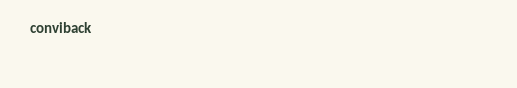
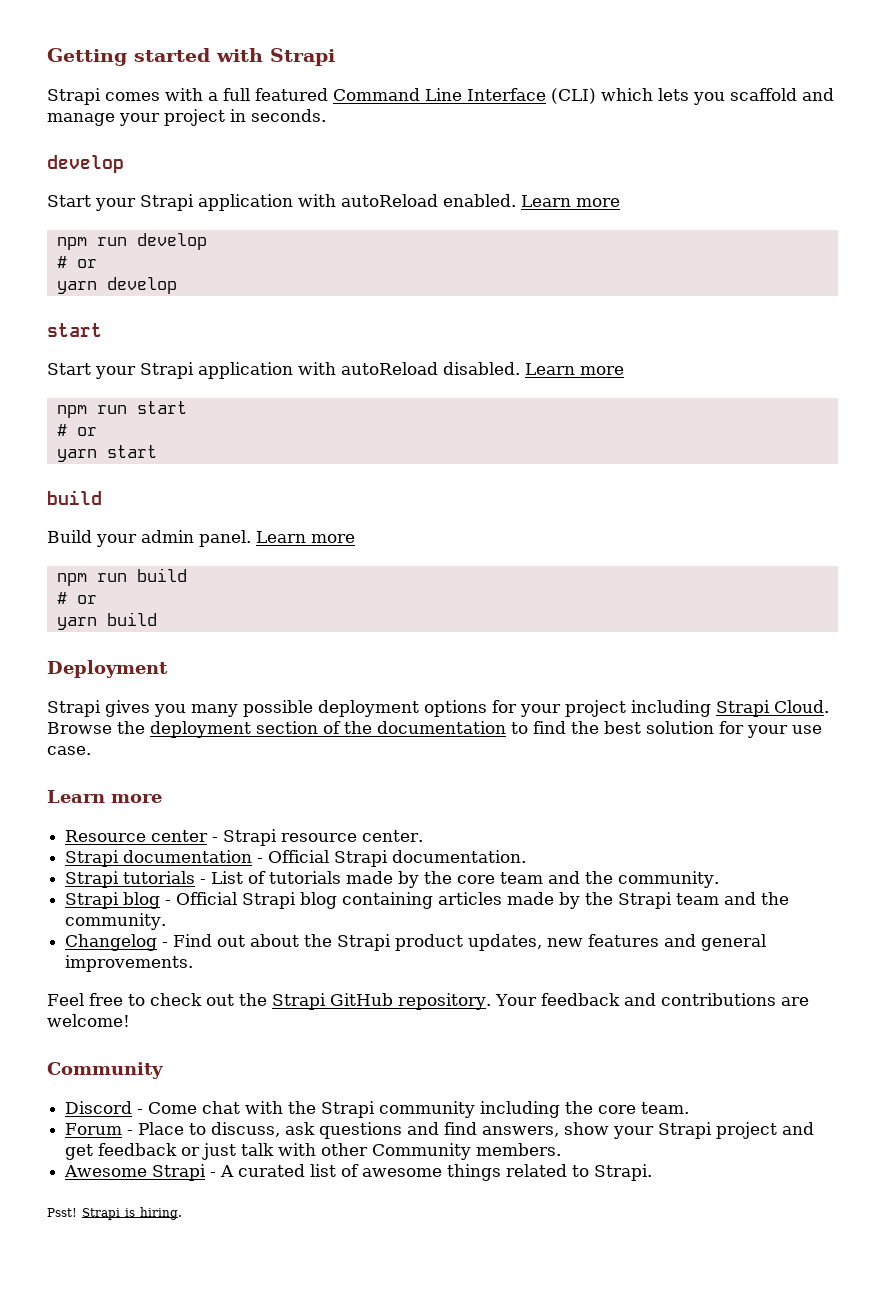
- conviback
+ Getting started with Strapi
+ Strapi comes with a full featured Command Line Interface (CLI) which lets you scaffold and manage your project in seconds.
+ develop
+ Start your Strapi application with autoReload enabled. Learn more
+ npm run develop
+ # or
+ yarn develop
+ start
+ Start your Strapi application with autoReload disabled. Learn more
+ npm run start
+ # or
+ yarn start
+ build
+ Build your admin panel. Learn more
+ npm run build
+ # or
+ yarn build
+ Deployment
+ Strapi gives you many possible deployment options for your project including Strapi Cloud. Browse the deployment section of the documentation to find the best solution for your use case.
+ Learn more
+ Resource center - Strapi resource center.
+ Strapi documentation - Official Strapi documentation.
+ Strapi tutorials - List of tutorials made by the core team and the community.
+ Strapi blog - Official Strapi blog containing articles made by the Strapi team and the community.
+ Changelog - Find out about the Strapi product updates, new features and general improvements.
+ Feel free to check out the Strapi GitHub repository. Your feedback and contributions are welcome!
+ Community
+ Discord - Come chat with the Strapi community including the core team.
+ Forum - Place to discuss, ask questions and find answers, show your Strapi project and get feedback or just talk with other Community members.
+ Awesome Strapi - A curated list of awesome things related to Strapi.
+ Psst! Strapi is hiring.

